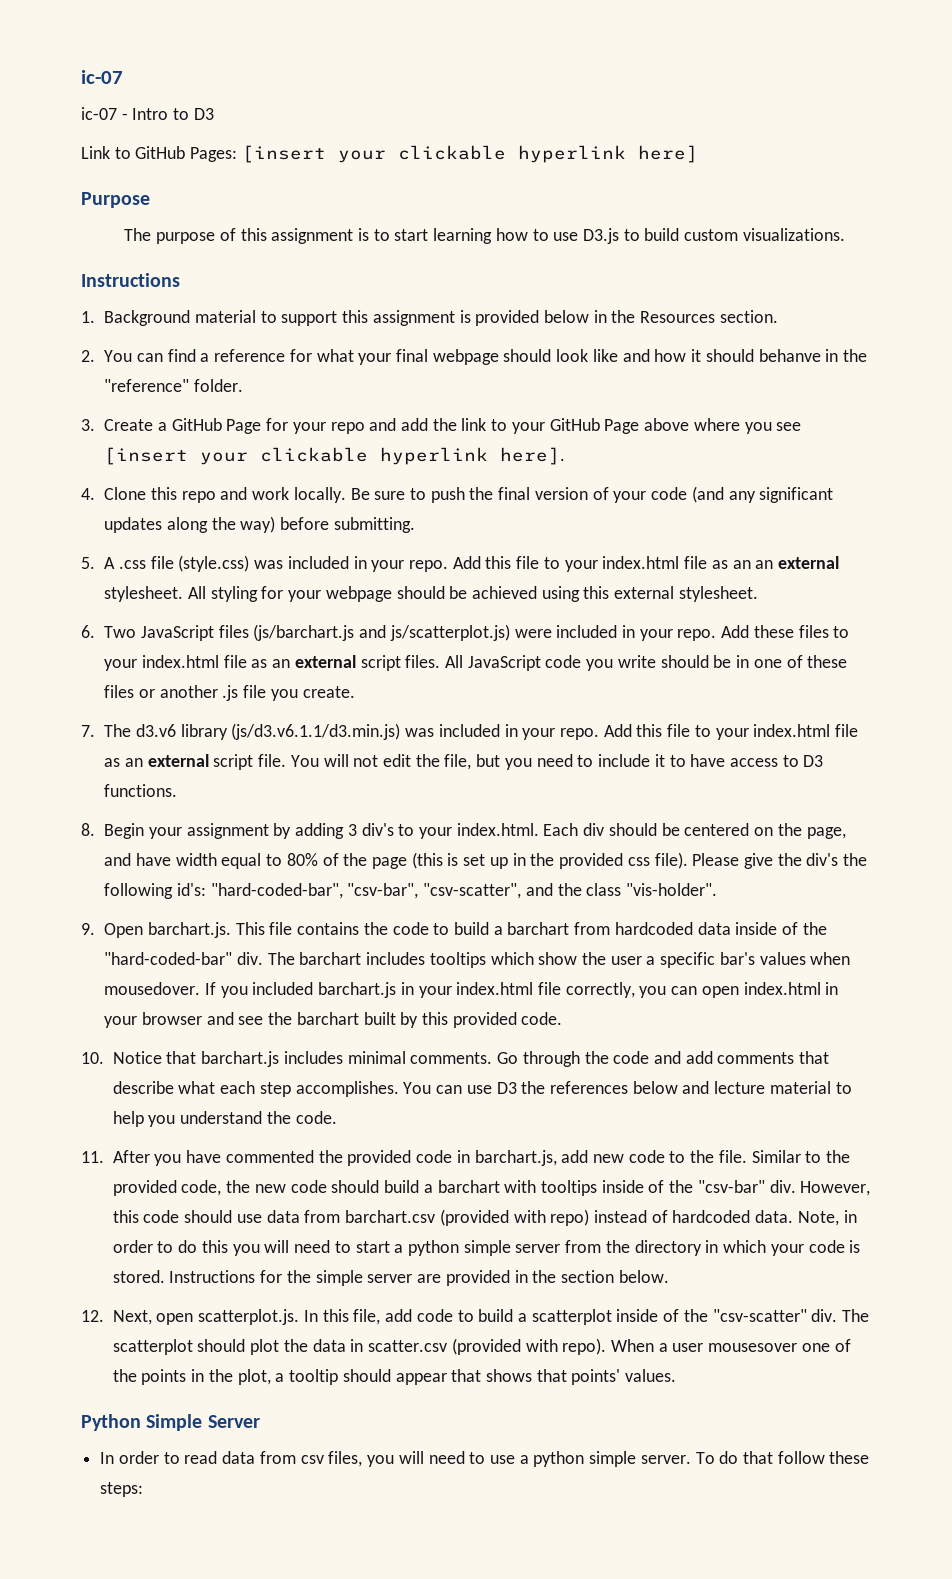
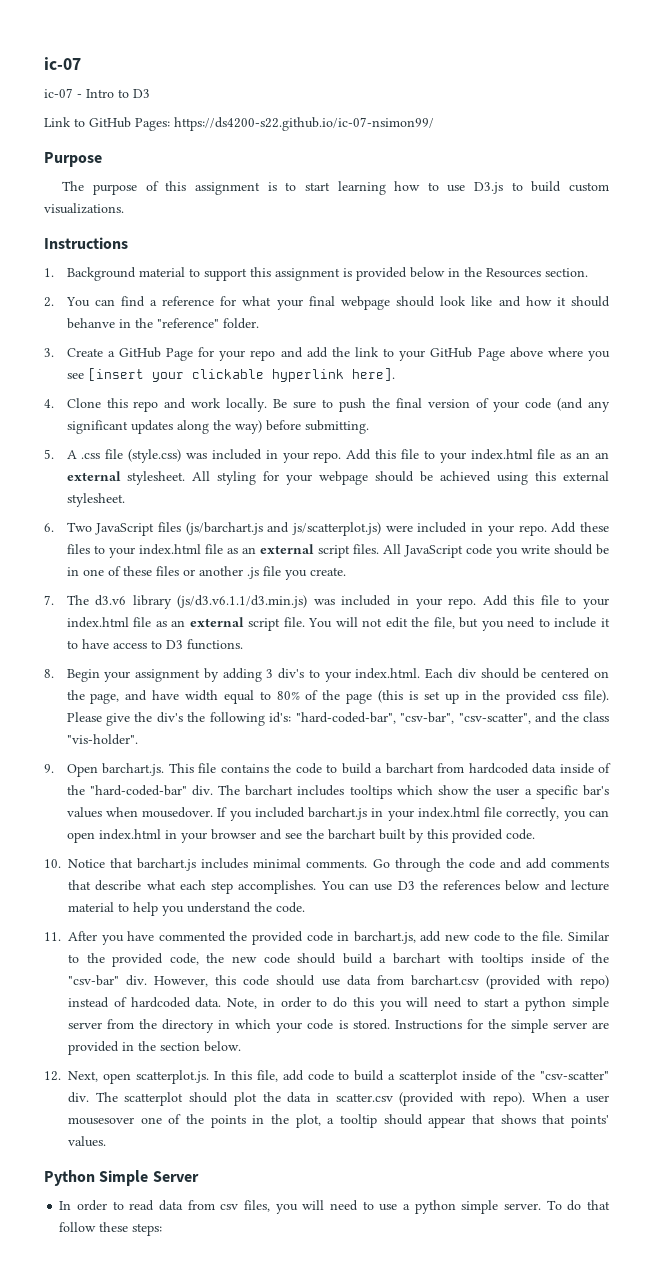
- Link to GitHub Pages: [insert your clickable hyperlink here]
+ Link to GitHub Pages: https://ds4200-s22.github.io/ic-07-nsimon99/

